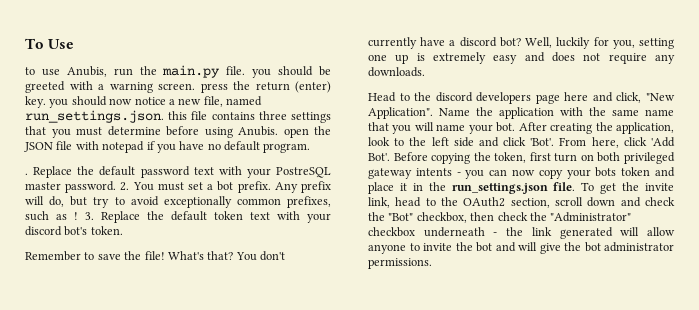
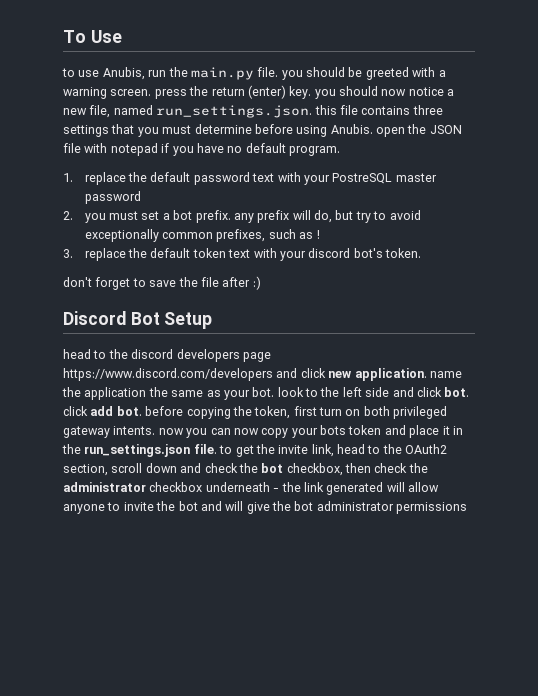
- . Replace the default password text with your PostreSQL master password. 2. You must set a bot prefix. Any prefix will do, but try to avoid exceptionally common prefixes, such as ! 3. Replace the default token text with your discord bot's token.
+ 1. replace the default password text with your PostreSQL master password
+ 2. you must set a bot prefix. any prefix will do, but try to avoid exceptionally common prefixes, such as !
+ 3. replace the default token text with your discord bot's token.
- Remember to save the file! What's that? You don't currently have a discord bot? Well, luckily for you, setting one up is extremely easy and does not require any downloads.
- Head to the discord developers page here and click, "New Application". Name the application with the same name that you will name your bot. After creating the application, look to the left side and click 'Bot'. From here, click 'Add Bot'. Before copying the token, first turn on both privileged gateway intents - you can now copy your bots token and place it in the run_settings.json file. To get the invite link, head to the OAuth2 section, scroll down and check the "Bot" checkbox, then check the "Administrator" checkbox underneath - the link generated will allow anyone to invite the bot and will give the bot administrator permissions.
+ don't forget to save the file after :)
+ Discord Bot Setup
+ head to the discord developers page https://www.discord.com/developers and click new application. name the application the same as your bot. look to the left side and click bot. click add bot. before copying the token, first turn on both privileged gateway intents. now you can now copy your bots token and place it in the run_settings.json file. to get the invite link, head to the OAuth2 section, scroll down and check the bot checkbox, then check the administrator checkbox underneath - the link generated will allow anyone to invite the bot and will give the bot administrator permissions

